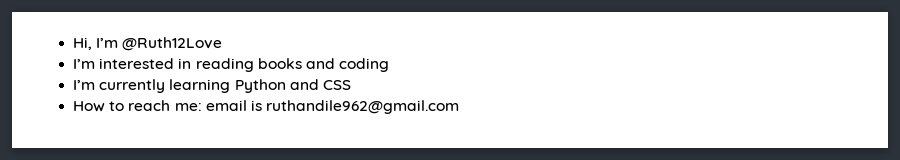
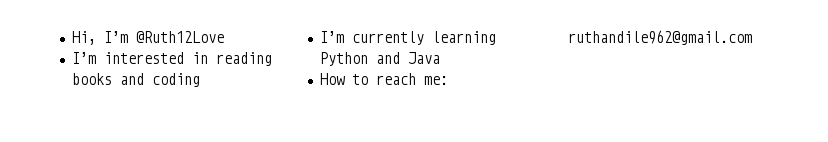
- I’m currently learning Python and CSS
+ I’m currently learning Python and Java
- How to reach me: email is ruthandile962@gmail.com
+ How to reach me: ruthandile962@gmail.com

